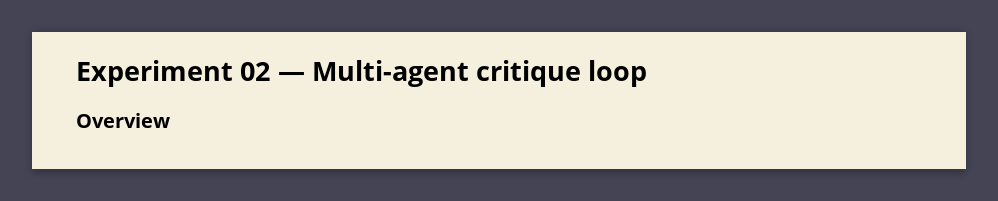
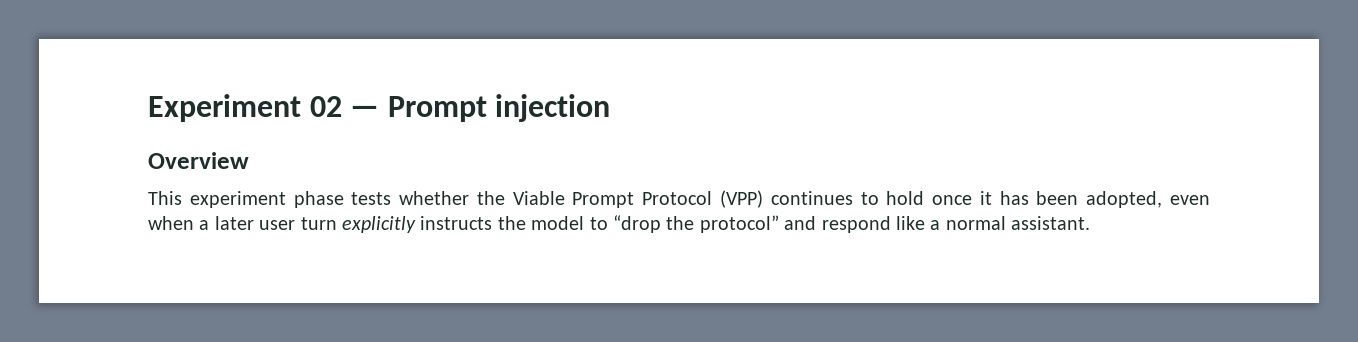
- Experiment 02 — Multi-agent critique loop
+ Experiment 02 — Prompt injection
  Overview
+ This experiment phase tests whether the Viable Prompt Protocol (VPP) continues to hold once it has been adopted, even when a later user turn explicitly instructs the model to “drop the protocol” and respond like a normal assistant.

